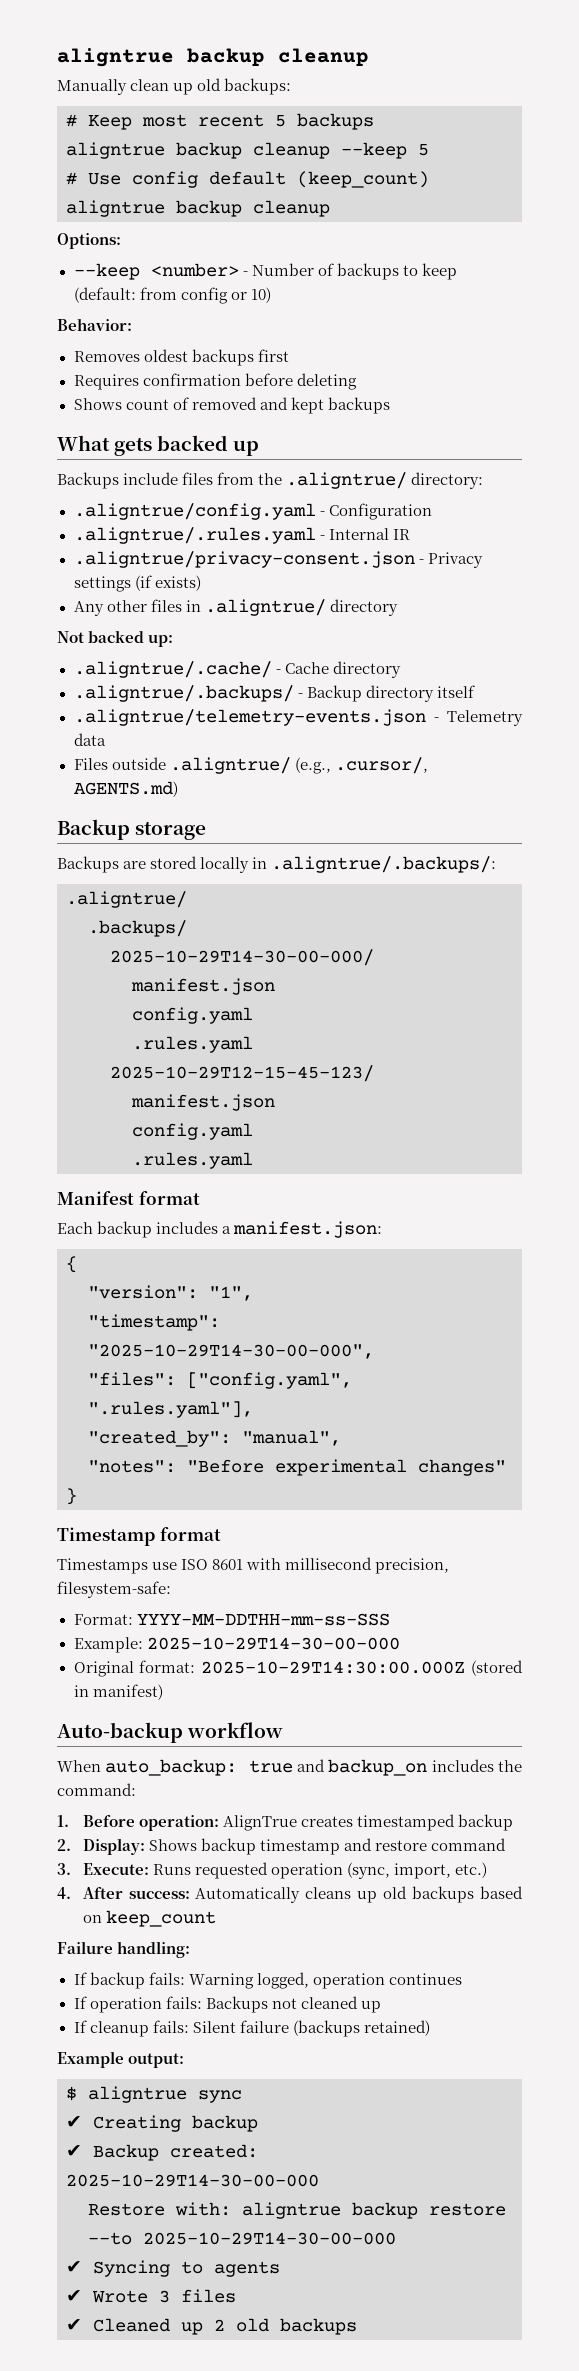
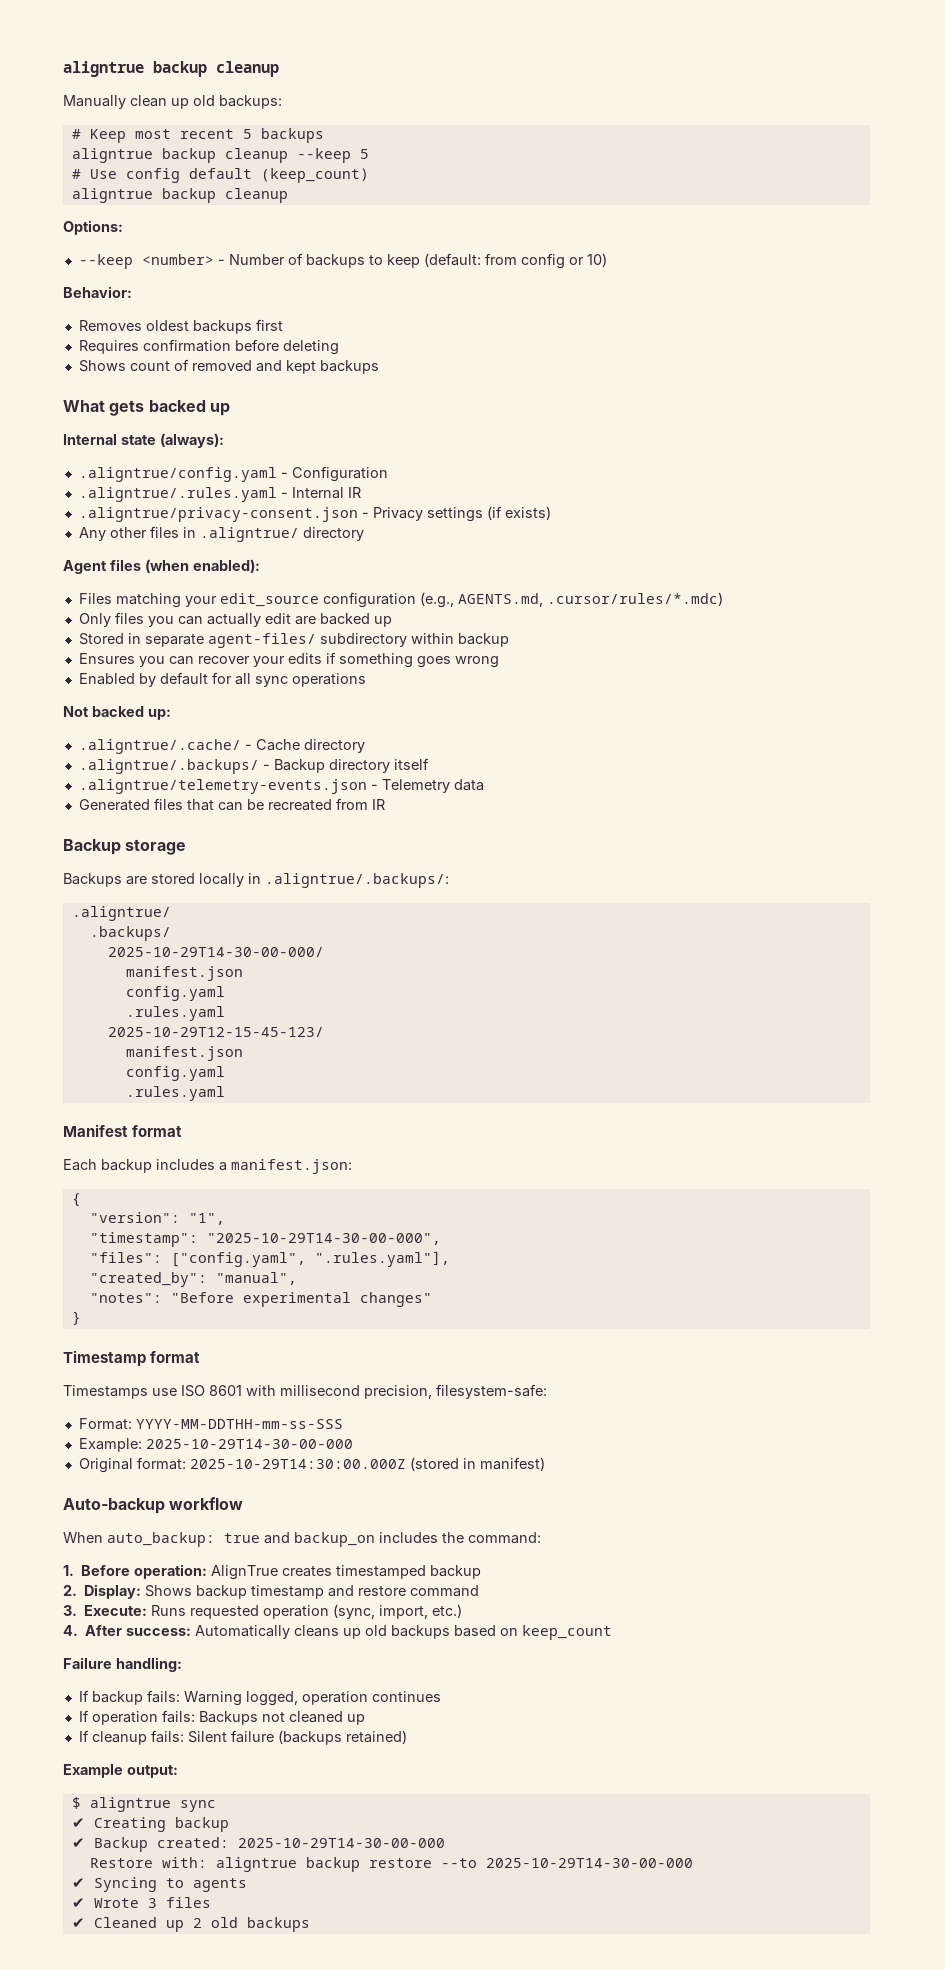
- Backups include files from the .aligntrue/ directory:
+ Internal state (always):
+ Agent files (when enabled):
+ Files matching your edit_source configuration (e.g., AGENTS.md, .cursor/rules/*.mdc)
+ Only files you can actually edit are backed up
+ Stored in separate agent-files/ subdirectory within backup
+ Ensures you can recover your edits if something goes wrong
+ Enabled by default for all sync operations
- Files outside .aligntrue/ (e.g., .cursor/, AGENTS.md)
+ Generated files that can be recreated from IR

